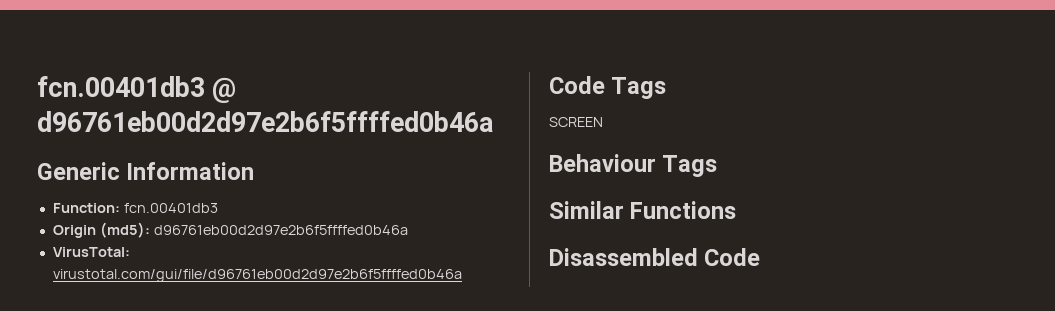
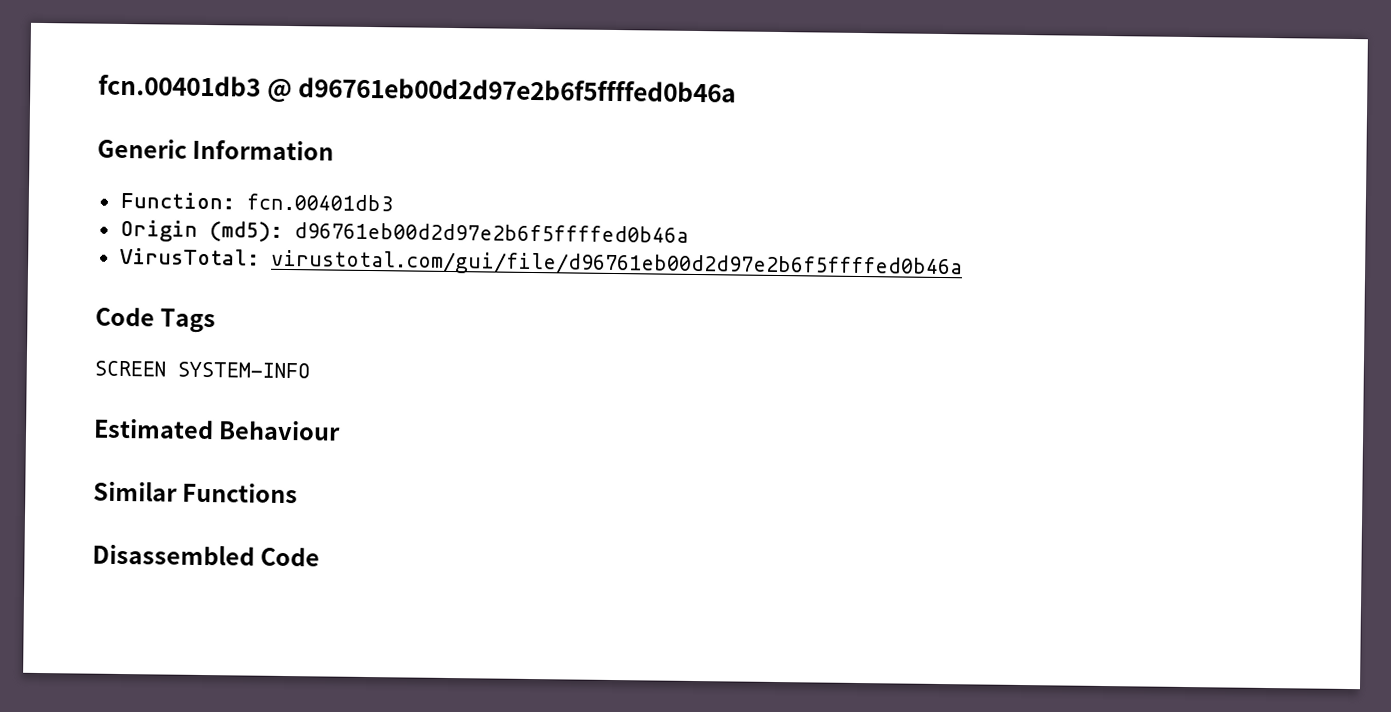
- SCREEN
- Behaviour Tags
+ SCREEN SYSTEM-INFO
+ Estimated Behaviour

